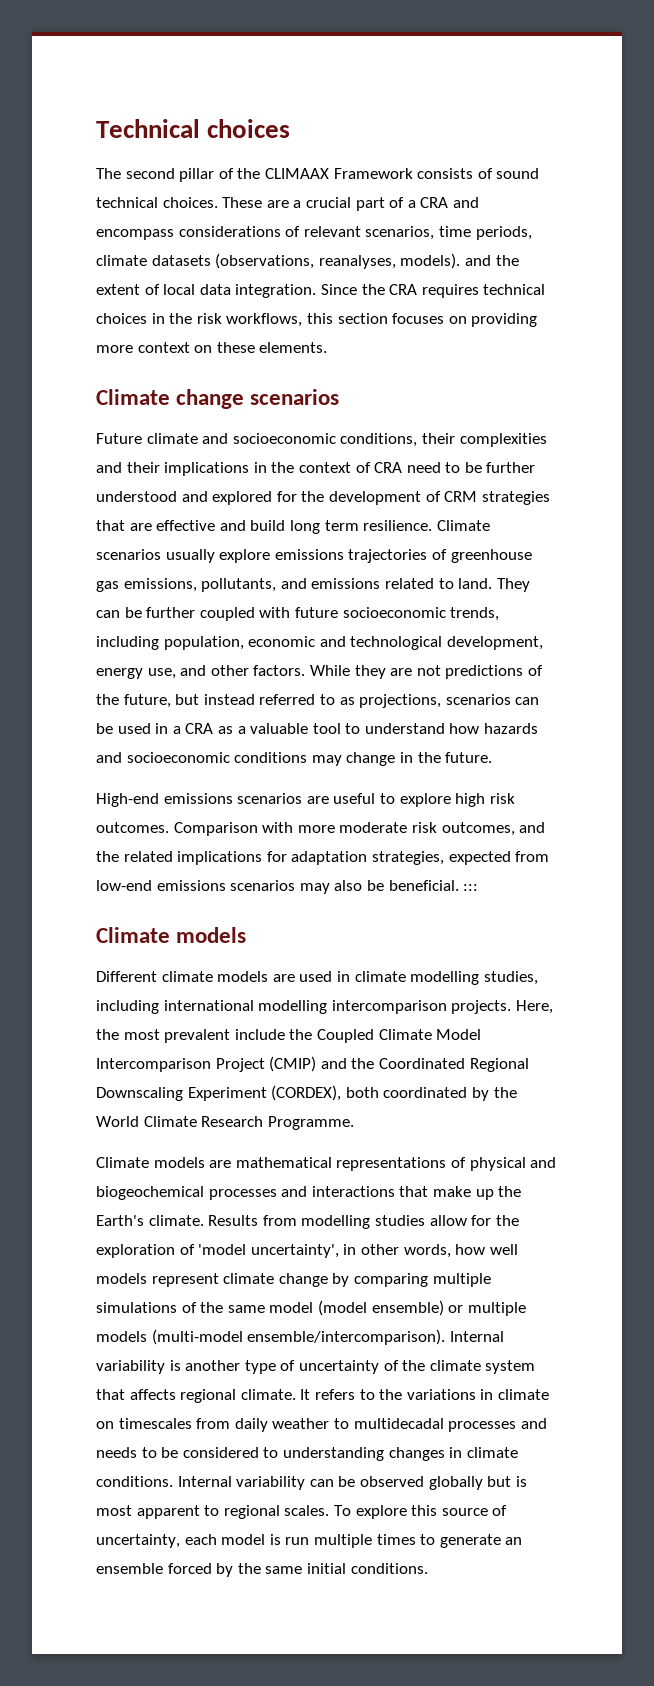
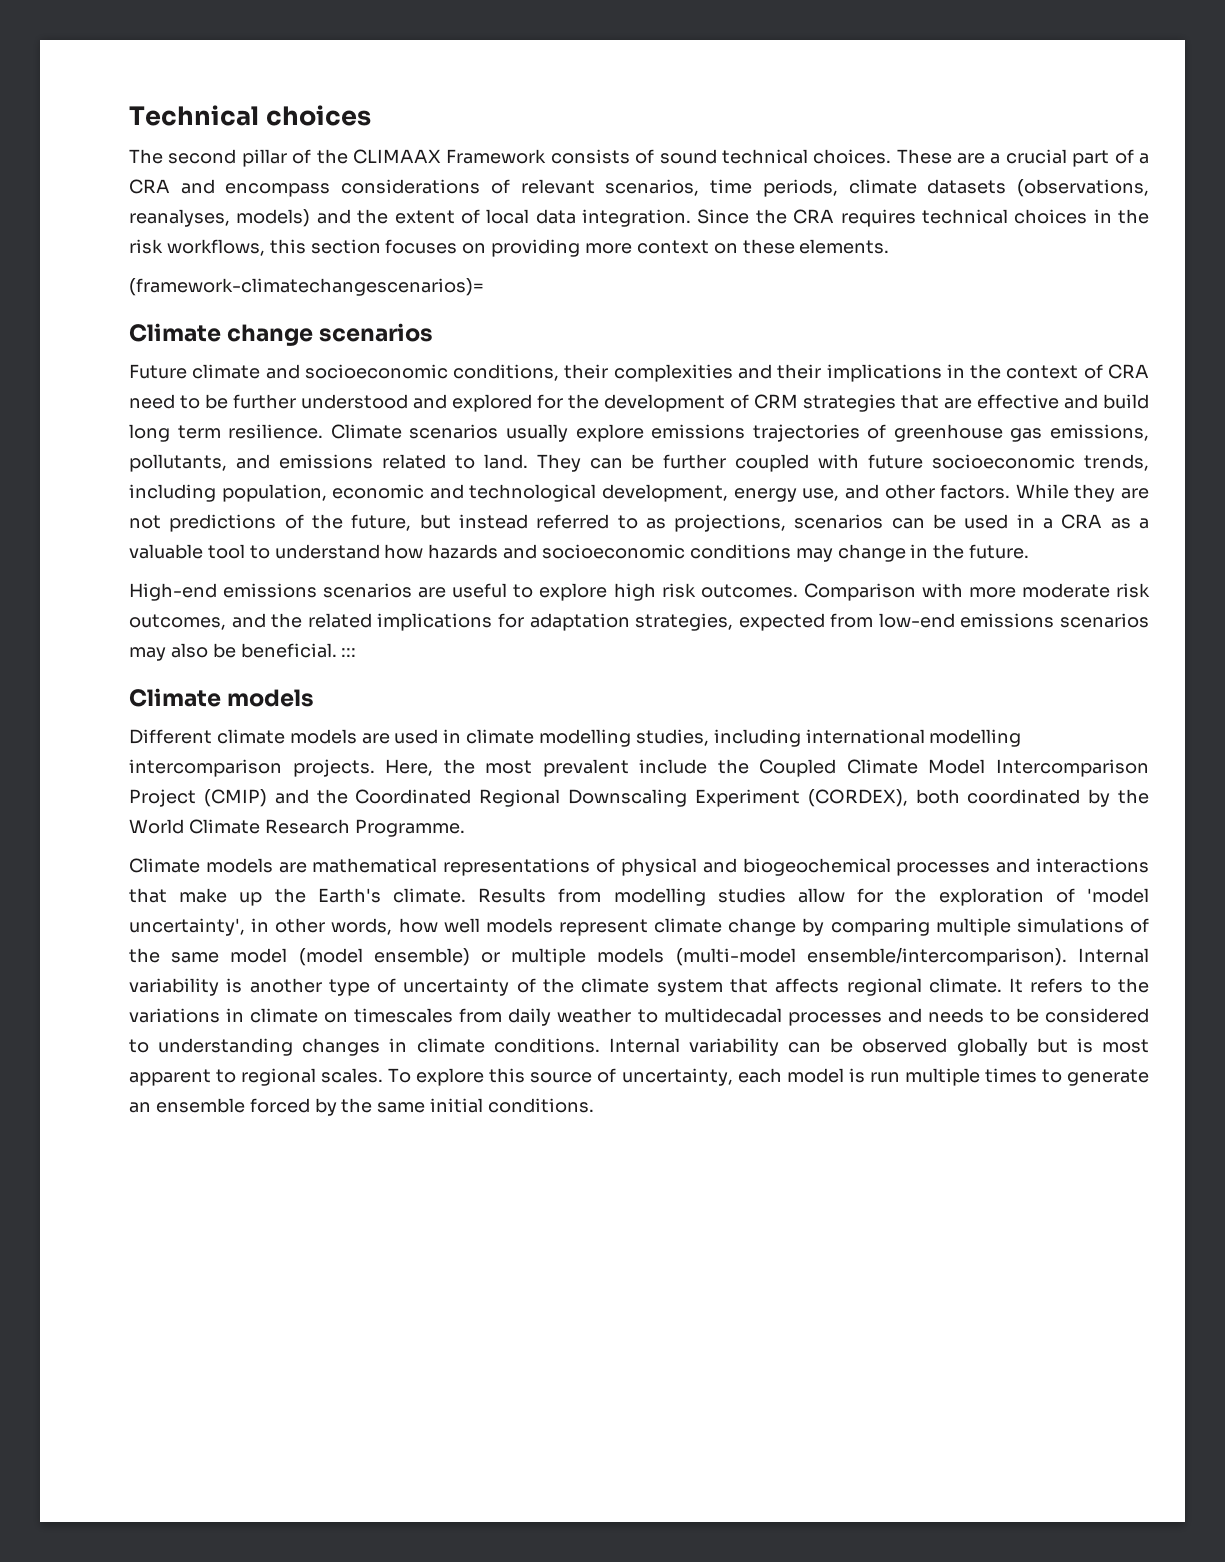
- These are a crucial part of a CRA and encompass considerations of relevant scenarios, time periods, climate datasets (observations, reanalyses, models). and the extent of local data integration.
+ These are a crucial part of a CRA and encompass considerations of relevant scenarios, time periods, climate datasets (observations, reanalyses, models) and the extent of local data integration.
+ (framework-climatechangescenarios)=

